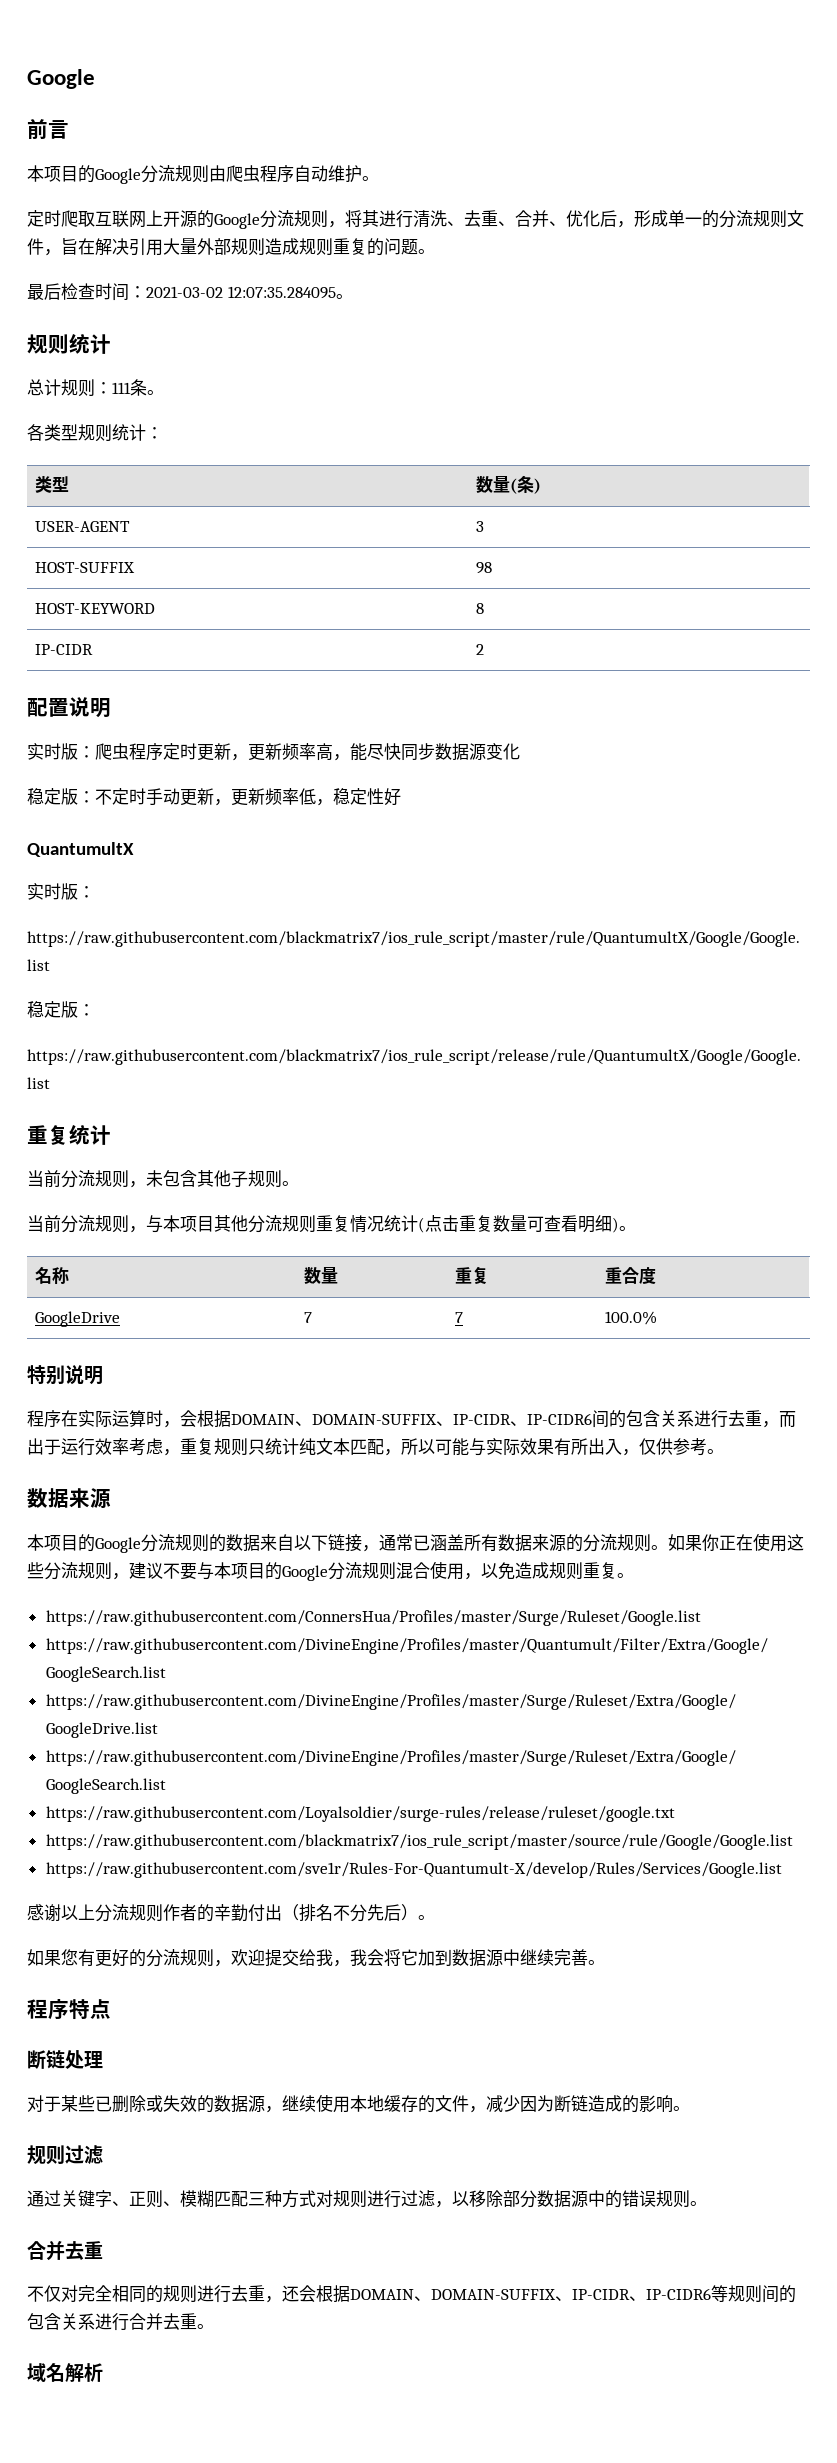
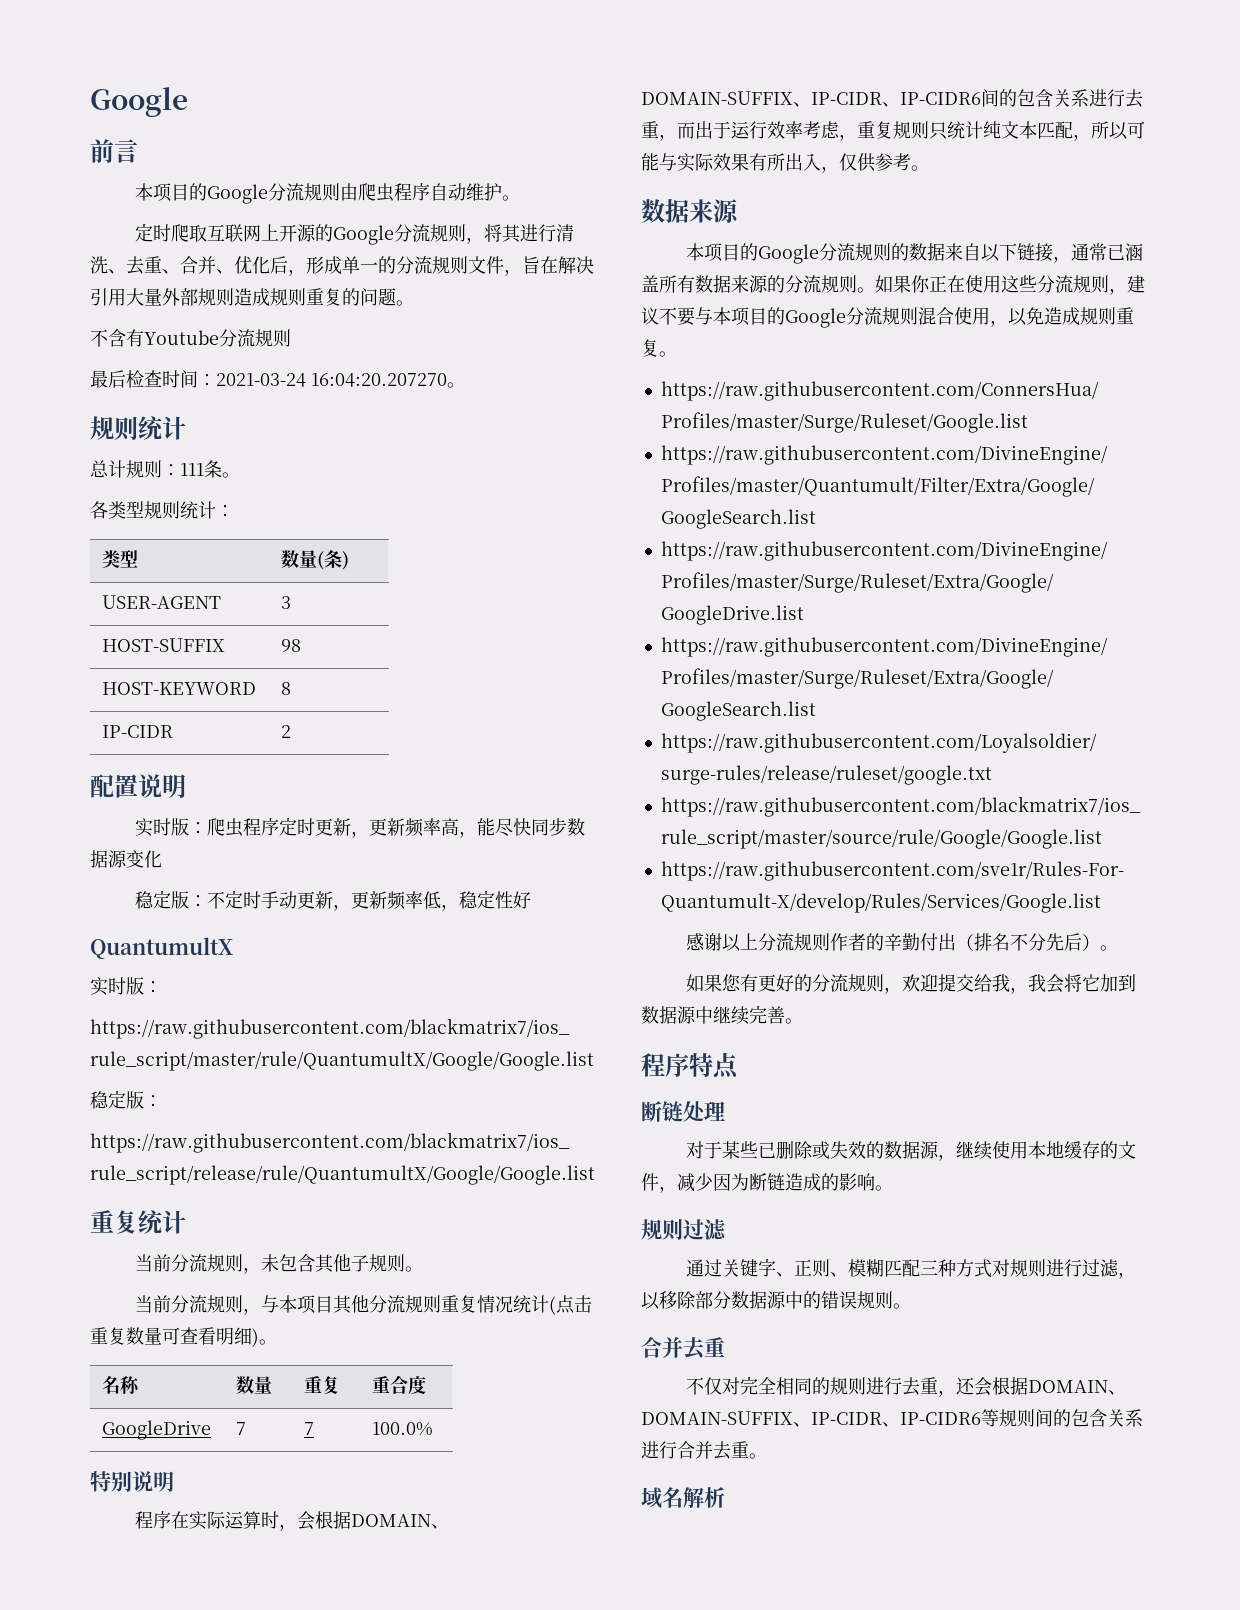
+ 不含有Youtube分流规则
- 最后检查时间：2021-03-02 12:07:35.284095。
+ 最后检查时间：2021-03-24 16:04:20.207270。

